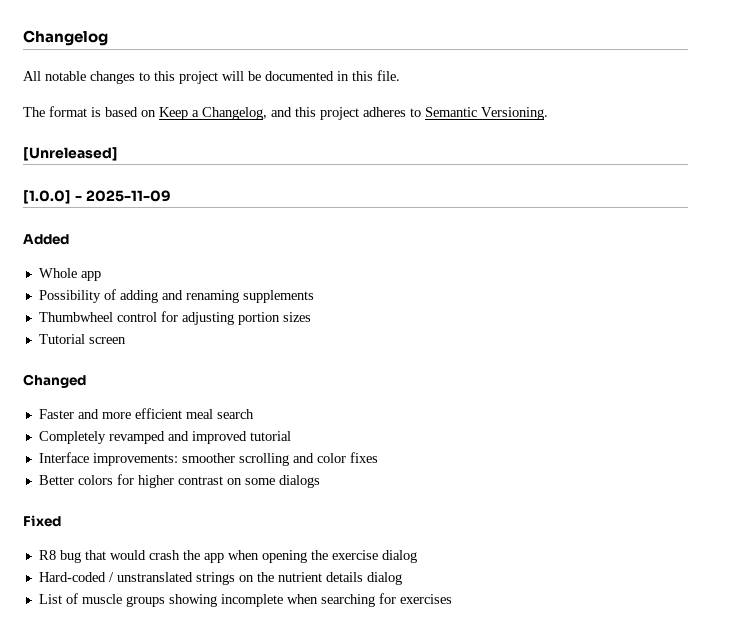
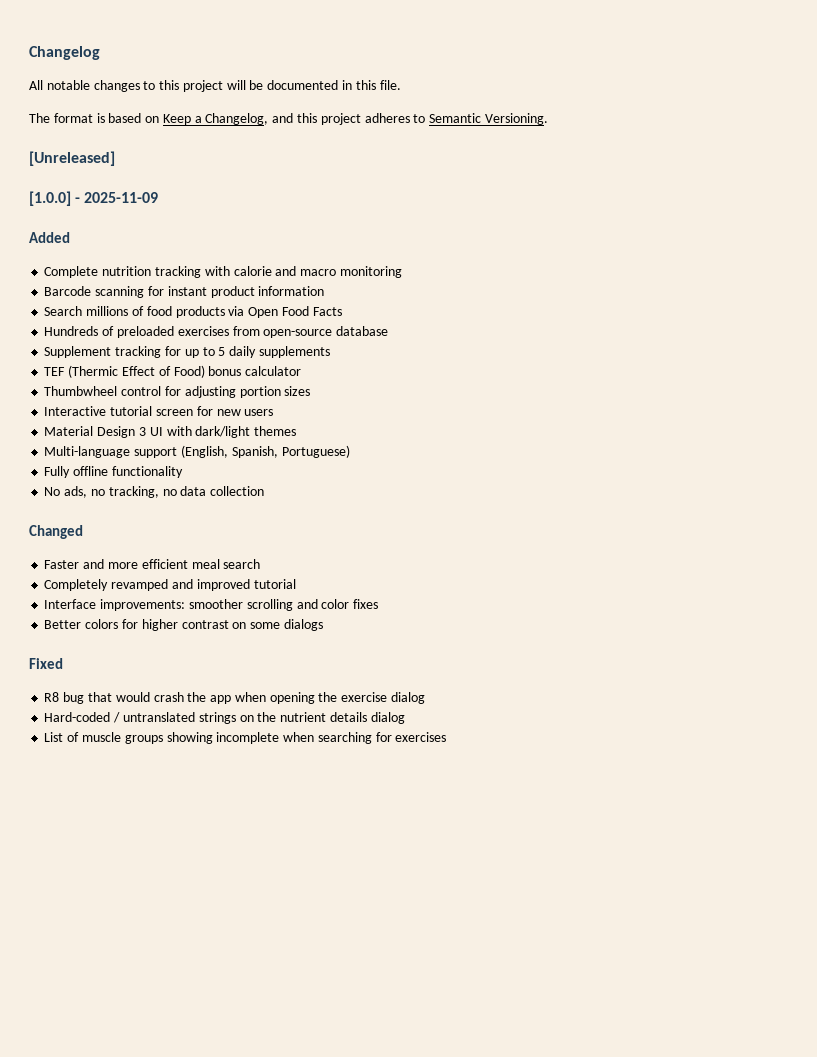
- Whole app
- Possibility of adding and renaming supplements
+ Complete nutrition tracking with calorie and macro monitoring
+ Barcode scanning for instant product information
+ Search millions of food products via Open Food Facts
+ Hundreds of preloaded exercises from open-source database
+ Supplement tracking for up to 5 daily supplements
+ TEF (Thermic Effect of Food) bonus calculator
- Tutorial screen
+ Interactive tutorial screen for new users
+ Material Design 3 UI with dark/light themes
+ Multi-language support (English, Spanish, Portuguese)
+ Fully offline functionality
+ No ads, no tracking, no data collection
- Hard-coded / unstranslated strings on the nutrient details dialog
+ Hard-coded / untranslated strings on the nutrient details dialog

